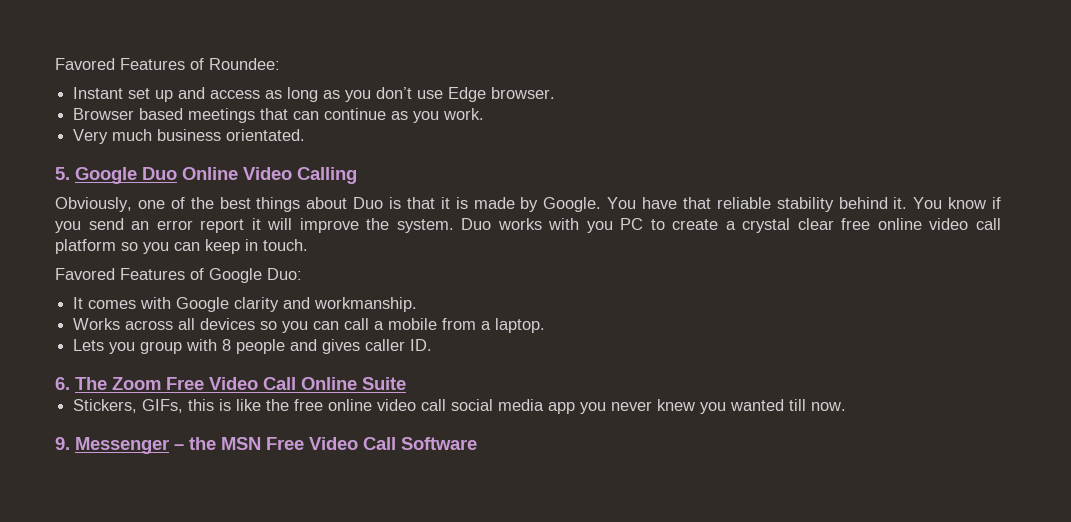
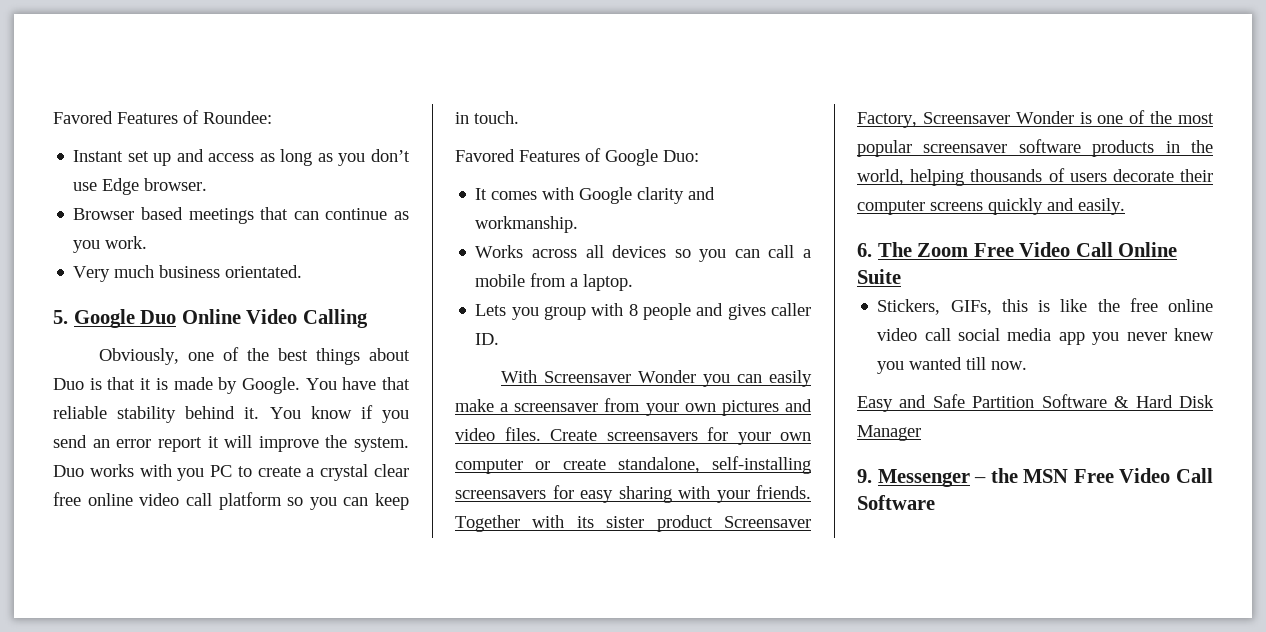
+ With Screensaver Wonder you can easily make a screensaver from your own pictures and video files. Create screensavers for your own computer or create standalone, self-installing screensavers for easy sharing with your friends. Together with its sister product Screensaver Factory, Screensaver Wonder is one of the most popular screensaver software products in the world, helping thousands of users decorate their computer screens quickly and easily.
+ Easy and Safe Partition Software & Hard Disk Manager

